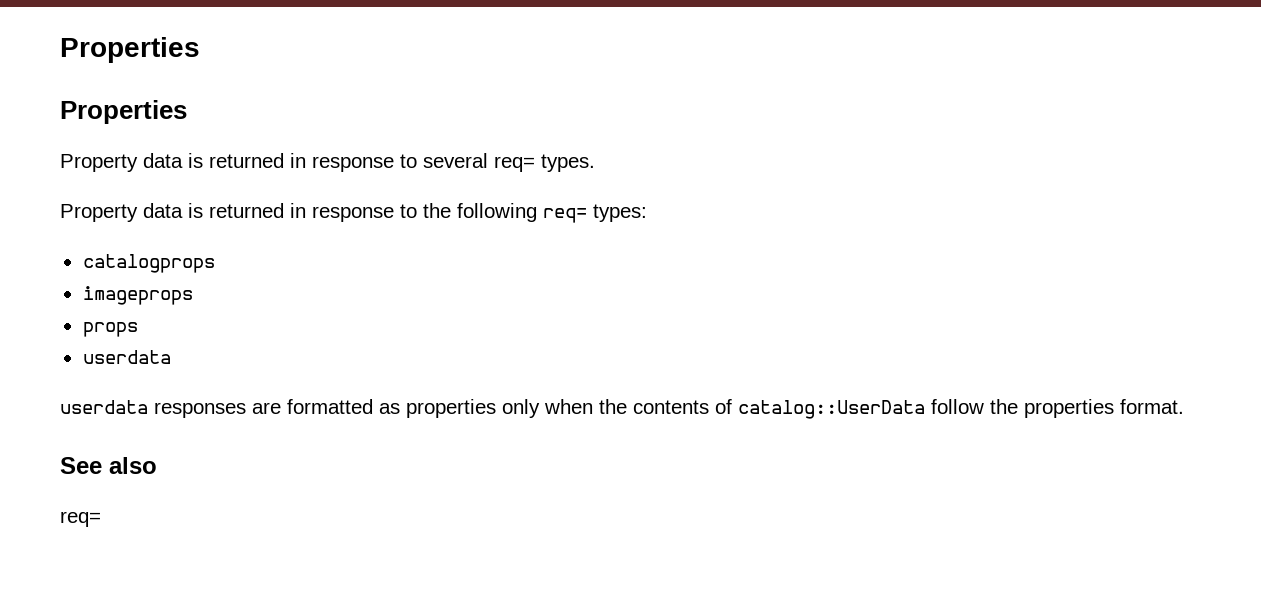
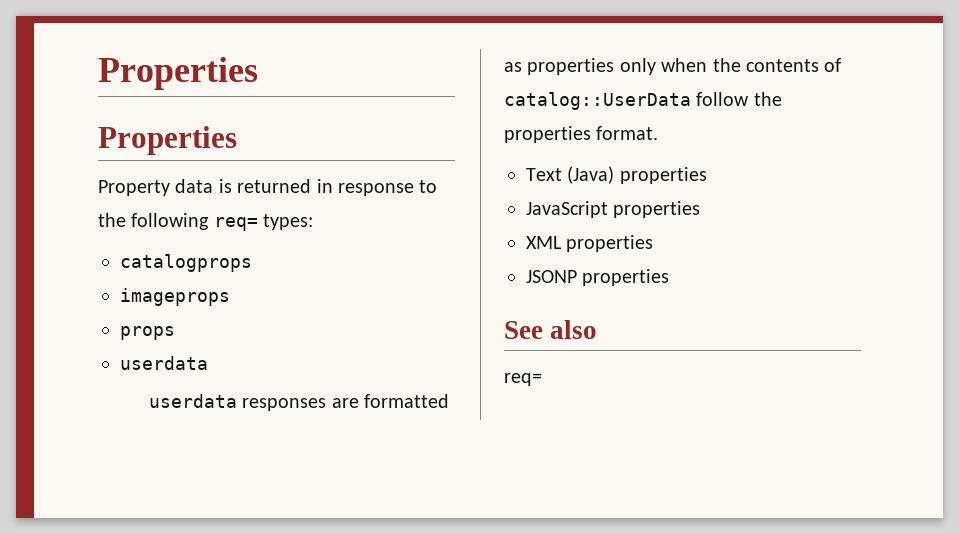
- Property data is returned in response to several req= types.
+ Text (Java) properties
+ JavaScript properties
+ XML properties
+ JSONP properties

